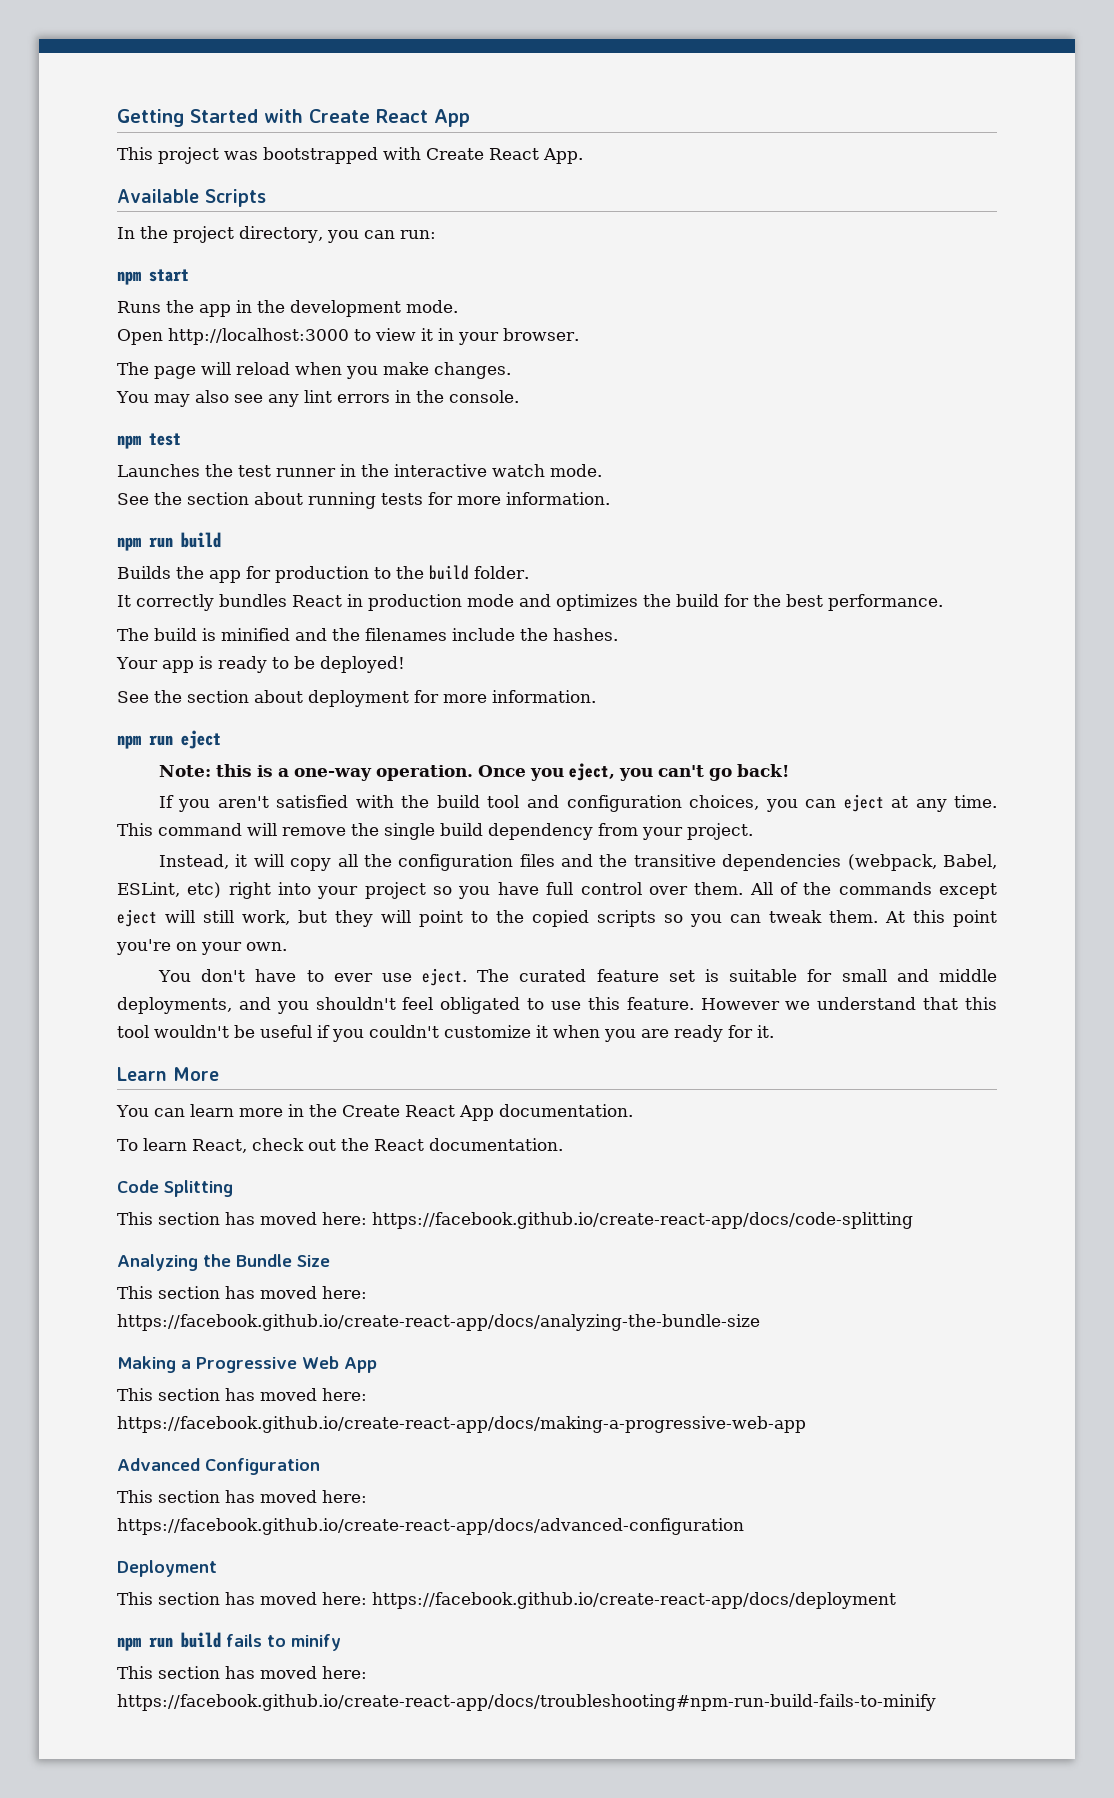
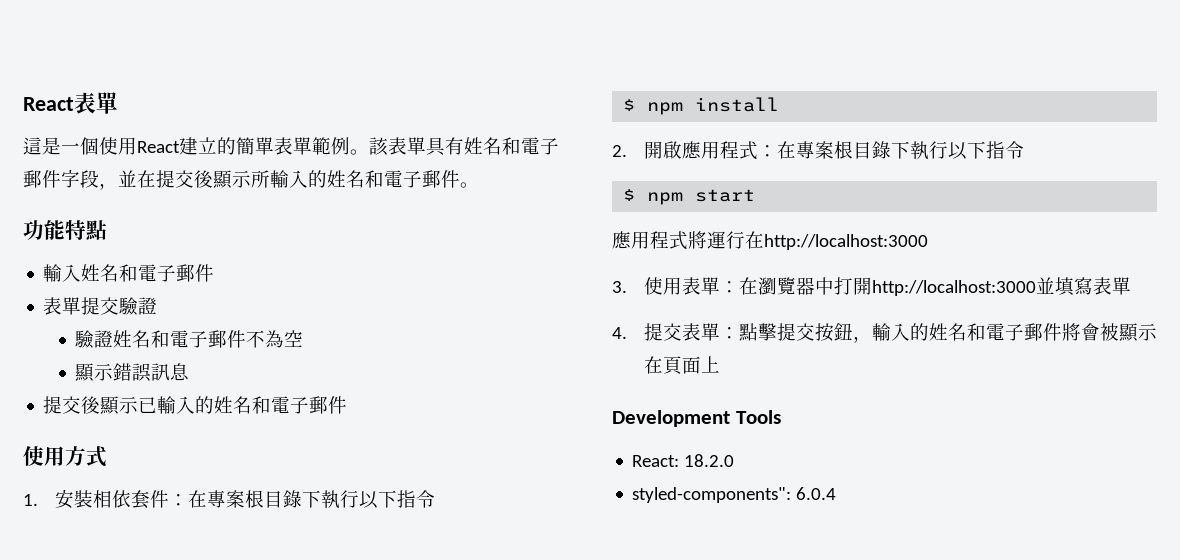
- Getting Started with Create React App
- This project was bootstrapped with Create React App.
- Available Scripts
- In the project directory, you can run:
- npm start
- Runs the app in the development mode.
- Open http://localhost:3000 to view it in your browser.
- The page will reload when you make changes.
- You may also see any lint errors in the console.
- npm test
- Launches the test runner in the interactive watch mode.
- See the section about running tests for more information.
- npm run build
- Builds the app for production to the build folder.
- It correctly bundles React in production mode and optimizes the build for the best performance.
- The build is minified and the filenames include the hashes.
- Your app is ready to be deployed!
- See the section about deployment for more information.
- npm run eject
- Note: this is a one-way operation. Once you eject, you can't go back!
- If you aren't satisfied with the build tool and configuration choices, you can eject at any time. This command will remove the single build dependency from your project.
- Instead, it will copy all the configuration files and the transitive dependencies (webpack, Babel, ESLint, etc) right into your project so you have full control over them. All of the commands except eject will still work, but they will point to the copied scripts so you can tweak them. At this point you're on your own.
- You don't have to ever use eject. The curated feature set is suitable for small and middle deployments, and you shouldn't feel obligated to use this feature. However we understand that this tool wouldn't be useful if you couldn't customize it when you are ready for it.
- Learn More
- You can learn more in the Create React App documentation.
- To learn React, check out the React documentation.
- Code Splitting
- This section has moved here: https://facebook.github.io/create-react-app/docs/code-splitting
- Analyzing the Bundle Size
- This section has moved here: https://facebook.github.io/create-react-app/docs/analyzing-the-bundle-size
- Making a Progressive Web App
- This section has moved here: https://facebook.github.io/create-react-app/docs/making-a-progressive-web-app
- Advanced Configuration
- This section has moved here: https://facebook.github.io/create-react-app/docs/advanced-configuration
- Deployment
- This section has moved here: https://facebook.github.io/create-react-app/docs/deployment
- npm run build fails to minify
- This section has moved here: https://facebook.github.io/create-react-app/docs/troubleshooting#npm-run-build-fails-to-minify
+ React表單
+ 這是一個使用React建立的簡單表單範例。該表單具有姓名和電子郵件字段，並在提交後顯示所輸入的姓名和電子郵件。
+ 功能特點
+ 輸入姓名和電子郵件
+ 表單提交驗證
+ 驗證姓名和電子郵件不為空
+ 顯示錯誤訊息
+ 提交後顯示已輸入的姓名和電子郵件
+ 使用方式
+ 1.安裝相依套件：在專案根目錄下執行以下指令
+ $ npm install
+ 2.開啟應用程式：在專案根目錄下執行以下指令
+ $ npm start
+ 應用程式將運行在http://localhost:3000
+ 3.使用表單：在瀏覽器中打開http://localhost:3000並填寫表單
+ 4.提交表單：點擊提交按鈕，輸入的姓名和電子郵件將會被顯示在頁面上
+ Development Tools
+ React: 18.2.0
+ styled-components": 6.0.4

